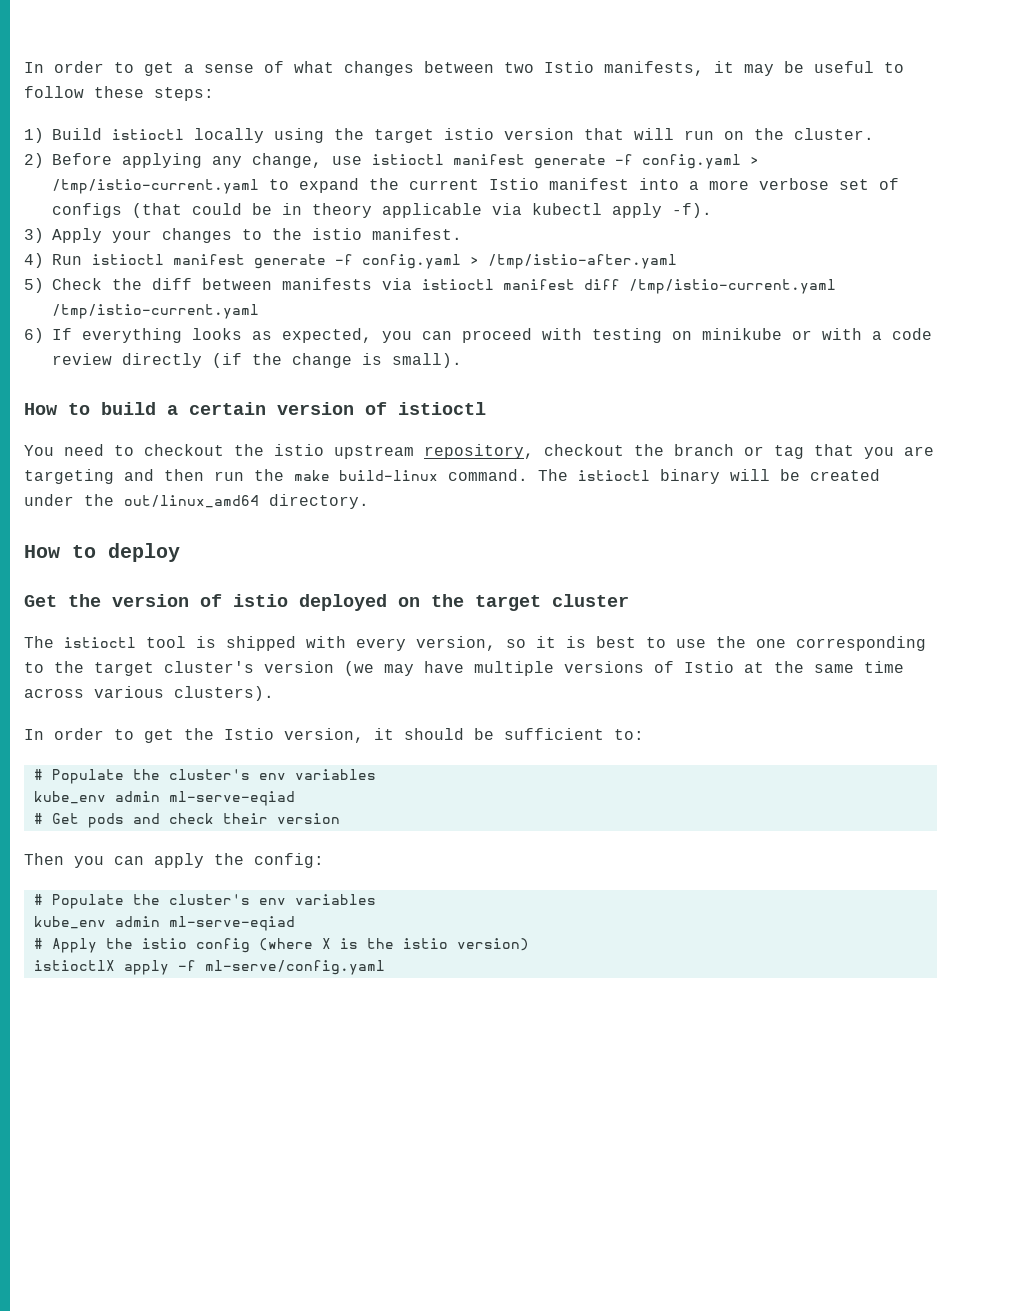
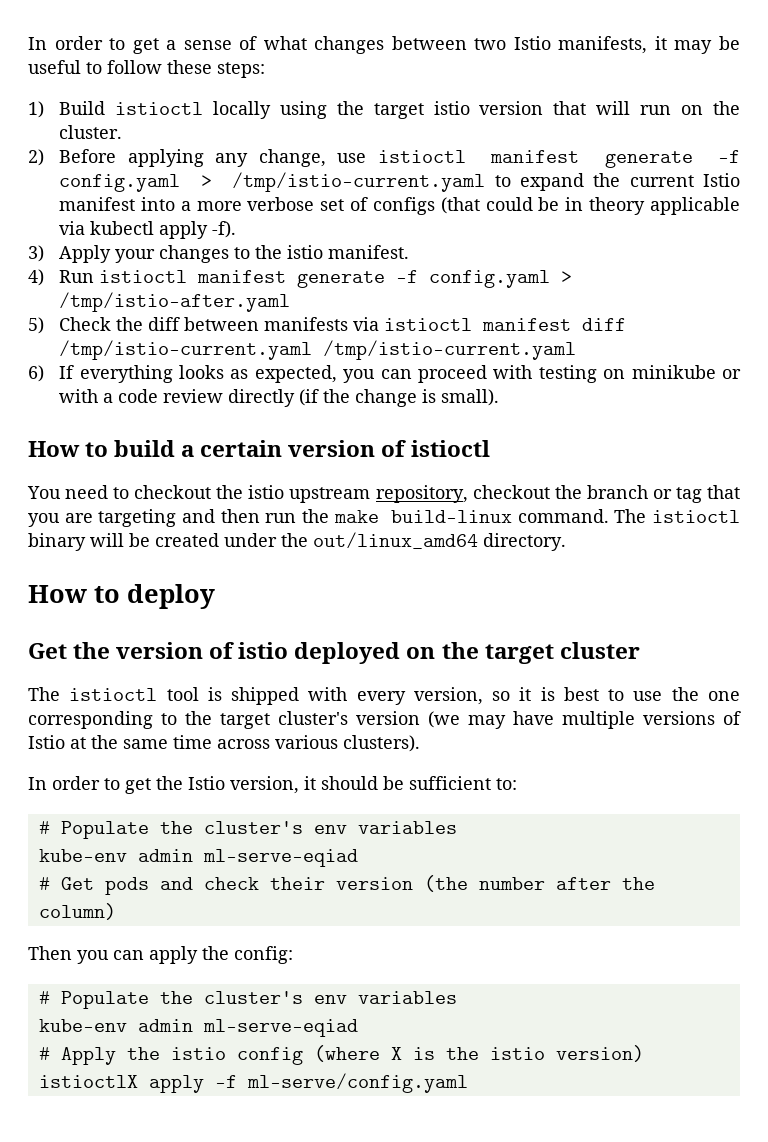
  In order to get the Istio version, it should be sufficient to:
  # Populate the cluster's env variables
- kube_env admin ml-serve-eqiad
+ kube-env admin ml-serve-eqiad
- # Get pods and check their version
+ # Get pods and check their version (the number after the column)
  Then you can apply the config:
  # Populate the cluster's env variables
- kube_env admin ml-serve-eqiad
+ kube-env admin ml-serve-eqiad

